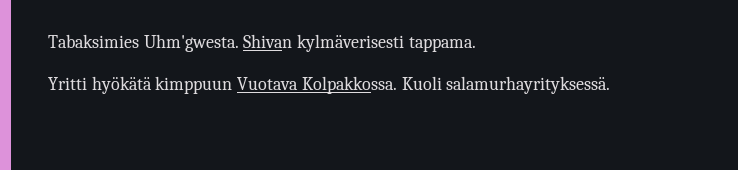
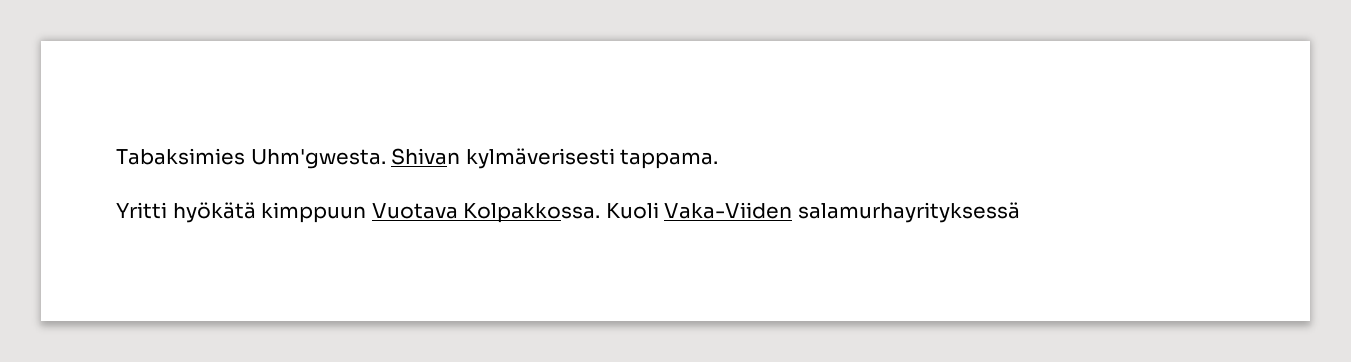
- Kuoli salamurhayrityksessä.
+ Kuoli Vaka-Viiden salamurhayrityksessä

